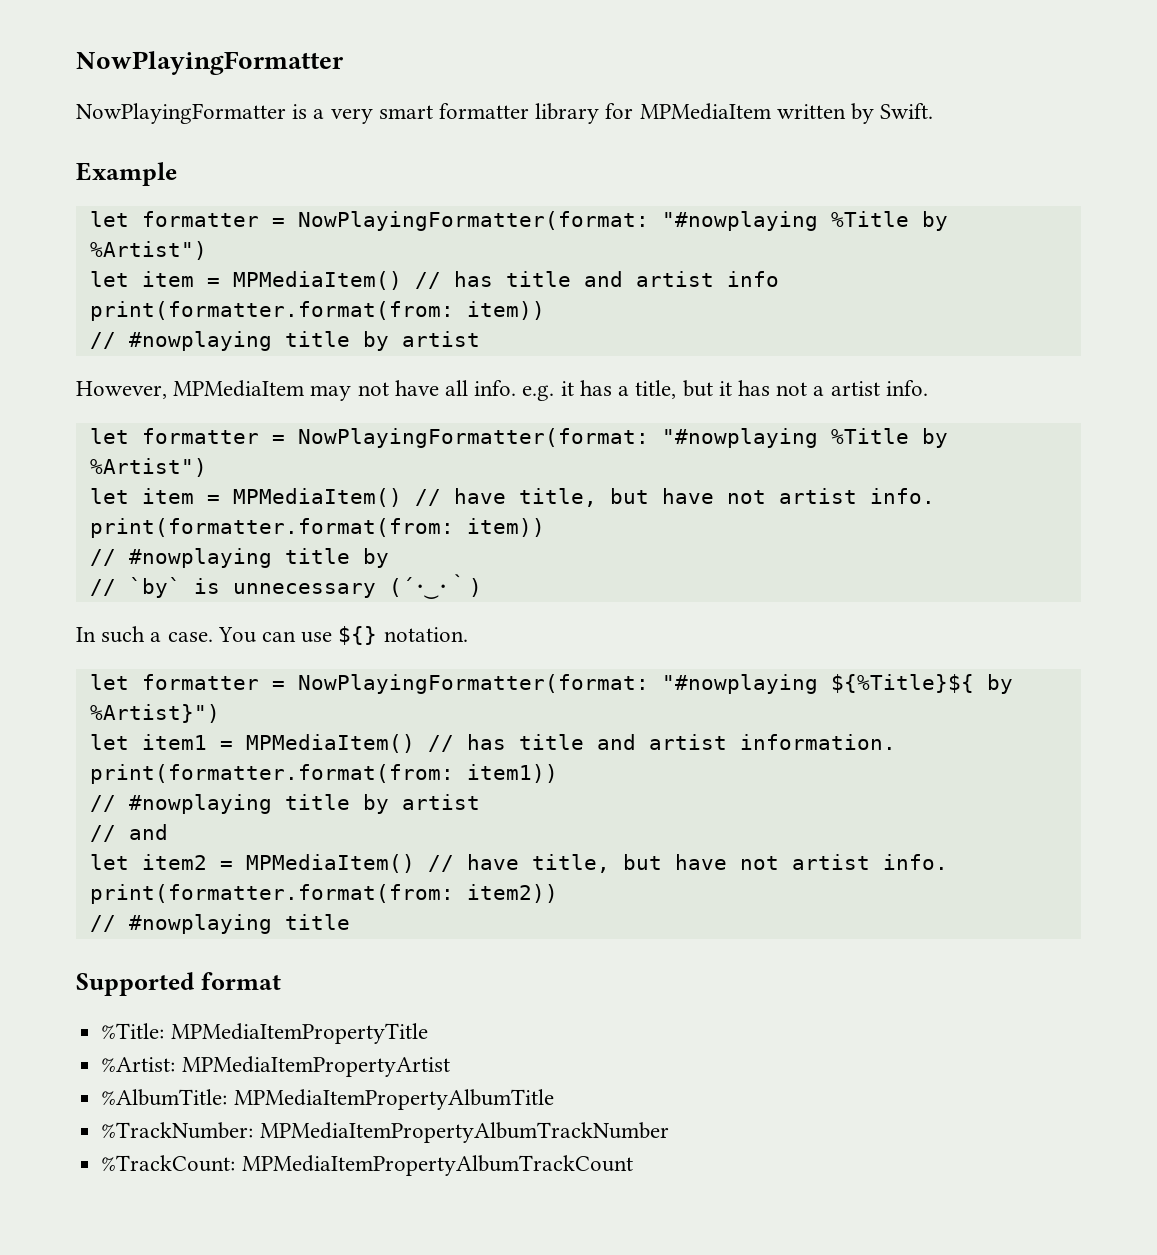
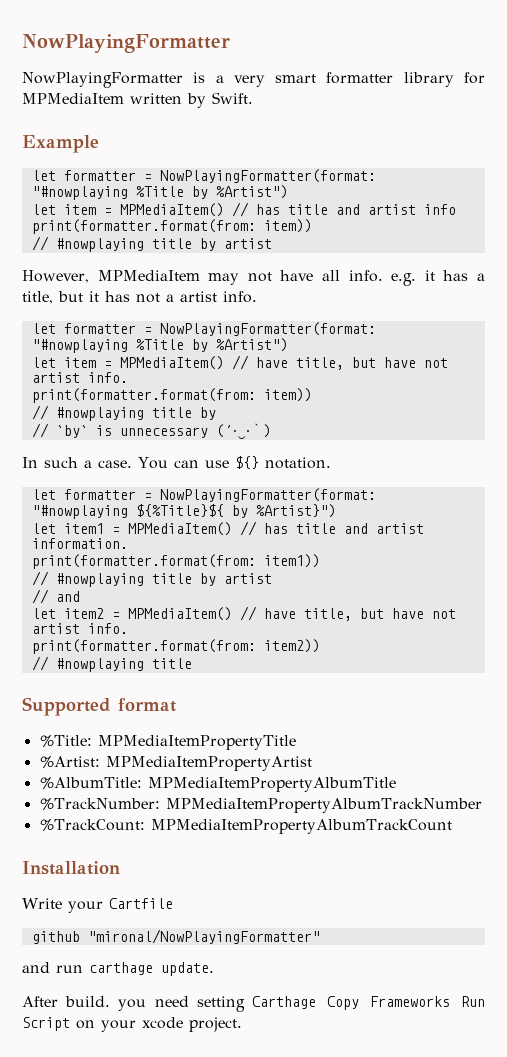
+ Installation
+ Write your Cartfile
+ github "mironal/NowPlayingFormatter"
+ and run carthage update.
+ After build. you need setting Carthage Copy Frameworks Run Script on your xcode project.

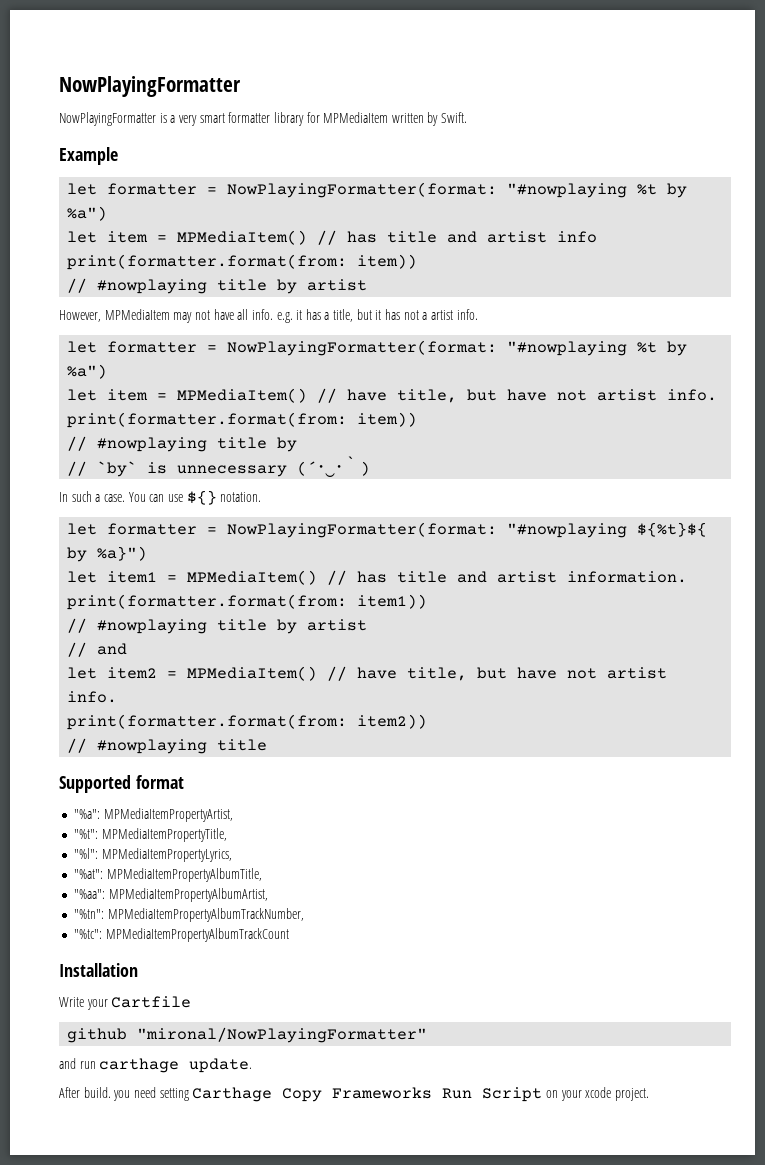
  Example
- let formatter = NowPlayingFormatter(format: "#nowplaying %Title by %Artist")
+ let formatter = NowPlayingFormatter(format: "#nowplaying %t by %a")
  However, MPMediaItem may not have all info. e.g. it has a title, but it has not a artist info.
- let formatter = NowPlayingFormatter(format: "#nowplaying %Title by %Artist")
+ let formatter = NowPlayingFormatter(format: "#nowplaying %t by %a")
- let formatter = NowPlayingFormatter(format: "#nowplaying ${%Title}${ by %Artist}")
+ let formatter = NowPlayingFormatter(format: "#nowplaying ${%t}${ by %a}")
- %Title: MPMediaItemPropertyTitle
- %Artist: MPMediaItemPropertyArtist
- %AlbumTitle: MPMediaItemPropertyAlbumTitle
- %TrackNumber: MPMediaItemPropertyAlbumTrackNumber
- %TrackCount: MPMediaItemPropertyAlbumTrackCount
+ "%a": MPMediaItemPropertyArtist,
+ "%t": MPMediaItemPropertyTitle,
+ "%l": MPMediaItemPropertyLyrics,
+ "%at": MPMediaItemPropertyAlbumTitle,
+ "%aa": MPMediaItemPropertyAlbumArtist,
+ "%tn": MPMediaItemPropertyAlbumTrackNumber,
+ "%tc": MPMediaItemPropertyAlbumTrackCount

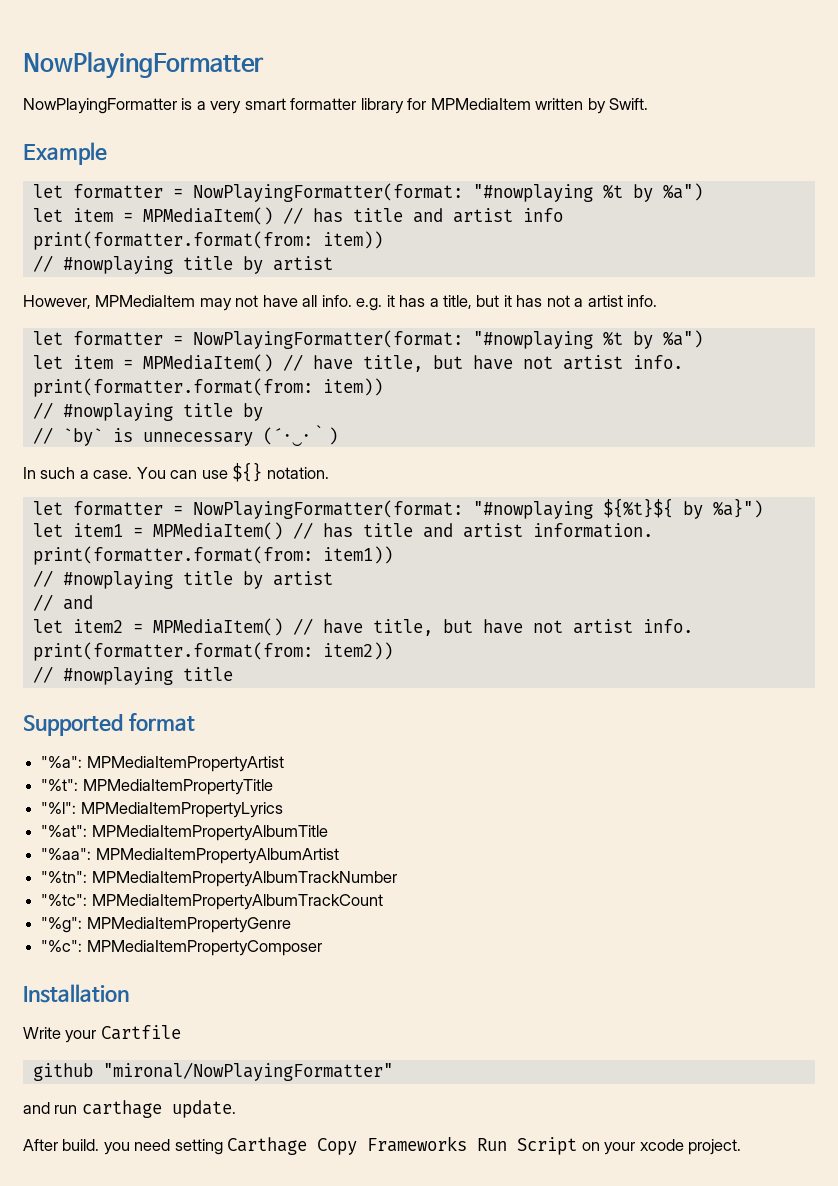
- "%a": MPMediaItemPropertyArtist,
+ "%a": MPMediaItemPropertyArtist
- "%t": MPMediaItemPropertyTitle,
+ "%t": MPMediaItemPropertyTitle
- "%l": MPMediaItemPropertyLyrics,
+ "%l": MPMediaItemPropertyLyrics
- "%at": MPMediaItemPropertyAlbumTitle,
+ "%at": MPMediaItemPropertyAlbumTitle
- "%aa": MPMediaItemPropertyAlbumArtist,
+ "%aa": MPMediaItemPropertyAlbumArtist
- "%tn": MPMediaItemPropertyAlbumTrackNumber,
+ "%tn": MPMediaItemPropertyAlbumTrackNumber
+ "%g": MPMediaItemPropertyGenre
+ "%c": MPMediaItemPropertyComposer

